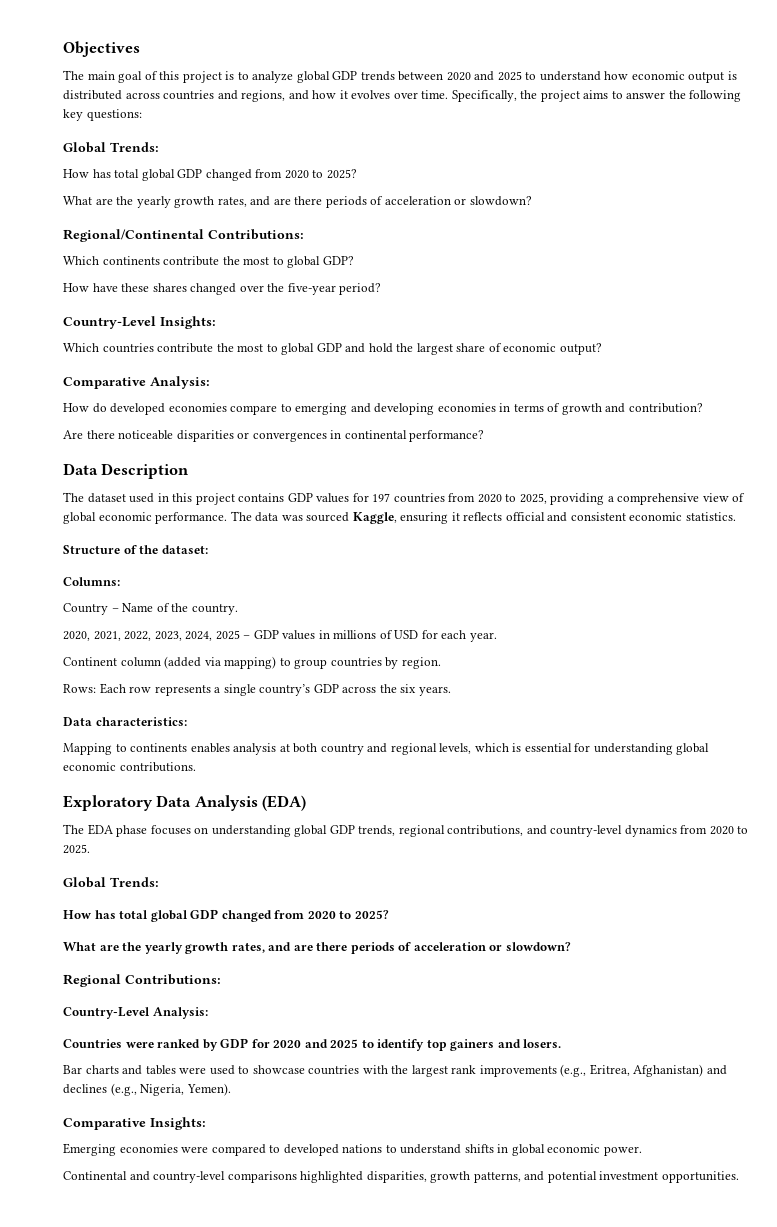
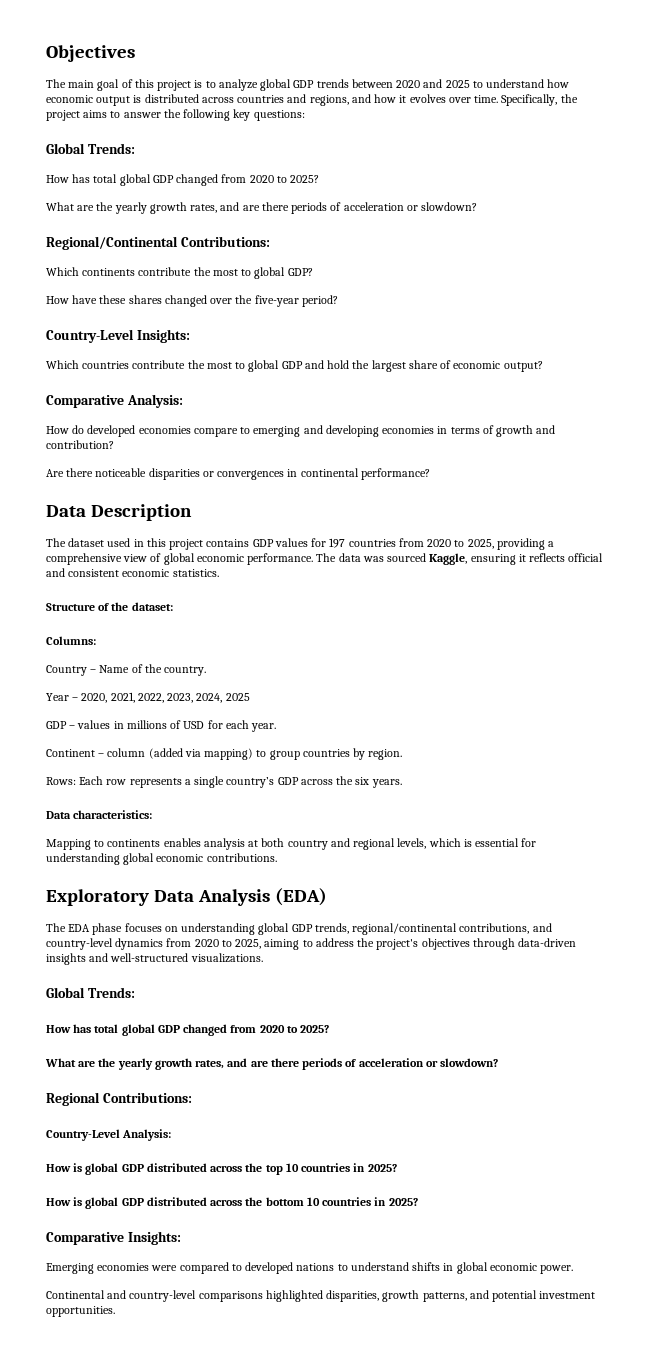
- 2020, 2021, 2022, 2023, 2024, 2025 – GDP values in millions of USD for each year.
+ Year – 2020, 2021, 2022, 2023, 2024, 2025
+ GDP – values in millions of USD for each year.
- Continent column (added via mapping) to group countries by region.
+ Continent – column (added via mapping) to group countries by region.
- The EDA phase focuses on understanding global GDP trends, regional contributions, and country-level dynamics from 2020 to 2025.
+ The EDA phase focuses on understanding global GDP trends, regional/continental contributions, and country-level dynamics from 2020 to 2025, aiming to address the project's objectives through data-driven insights and well-structured visualizations.
- Countries were ranked by GDP for 2020 and 2025 to identify top gainers and losers.
- Bar charts and tables were used to showcase countries with the largest rank improvements (e.g., Eritrea, Afghanistan) and declines (e.g., Nigeria, Yemen).
+ How is global GDP distributed across the top 10 countries in 2025?
+ How is global GDP distributed across the bottom 10 countries in 2025?

